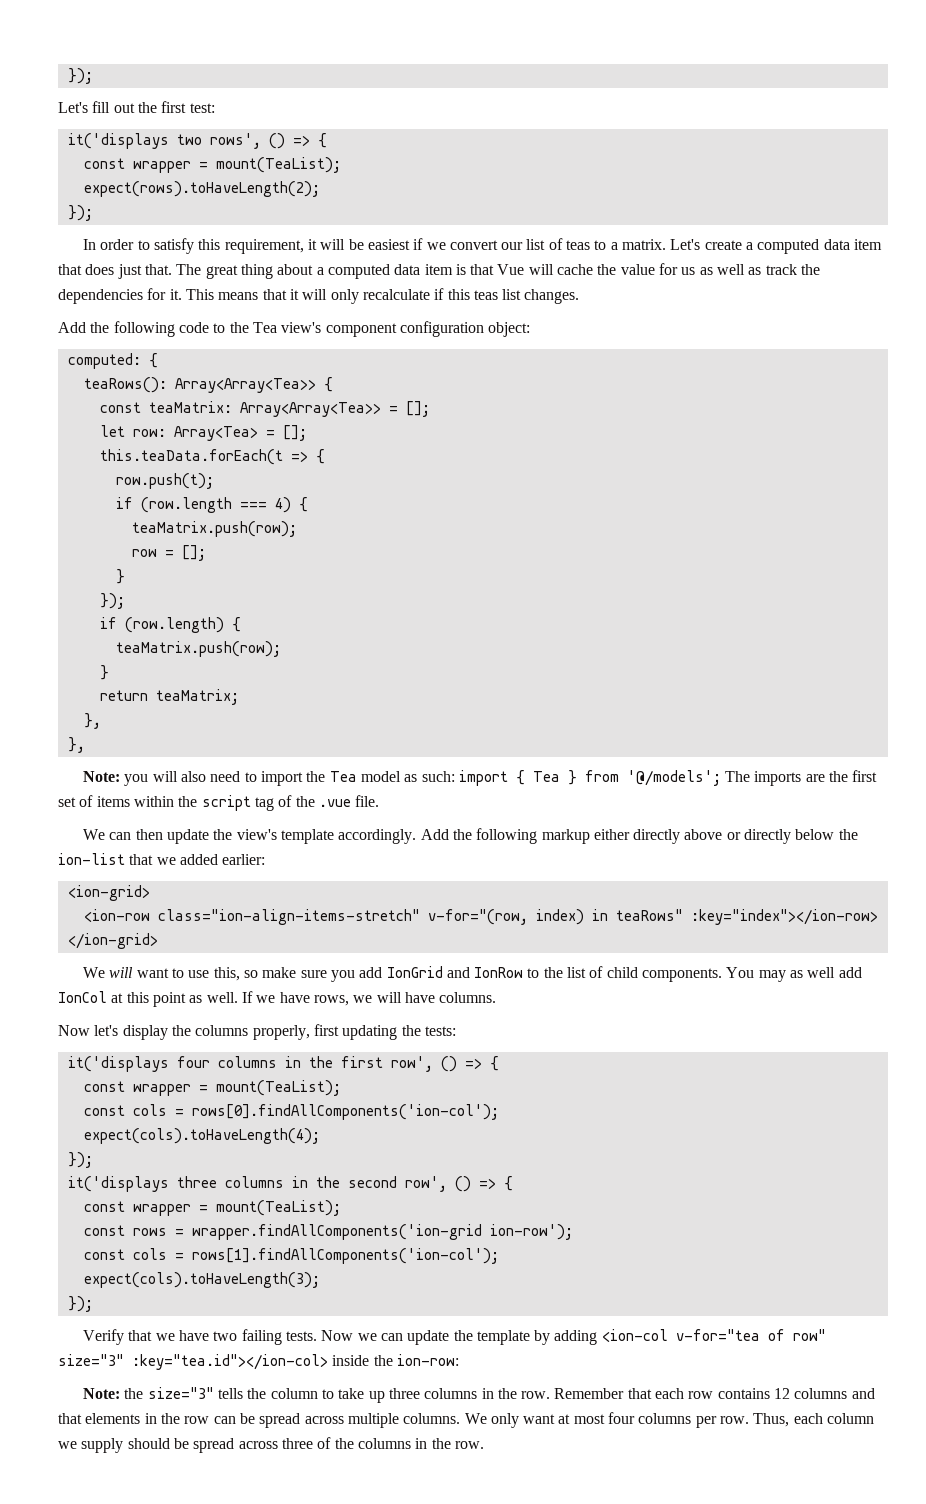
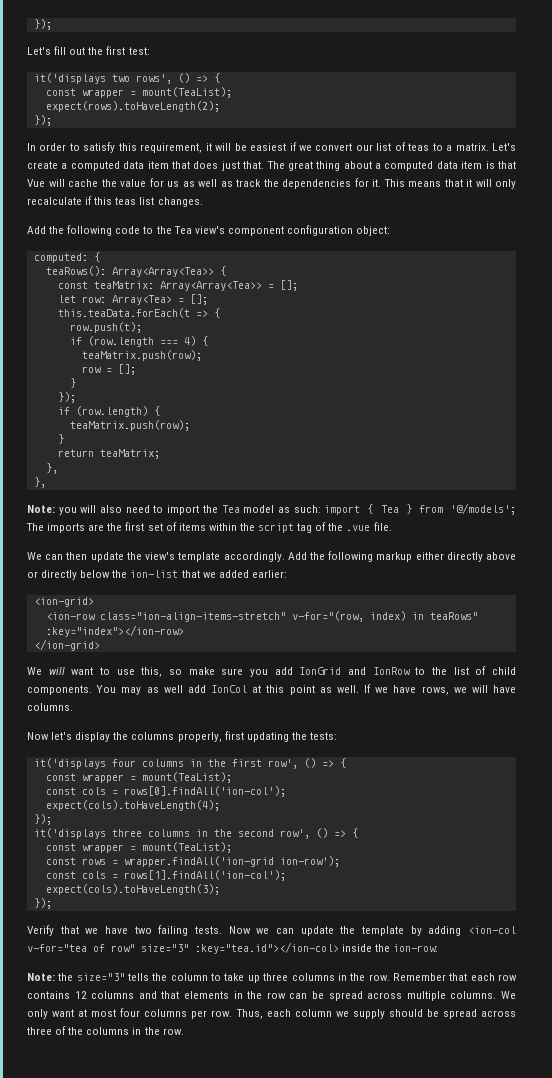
- const cols = rows[0].findAllComponents('ion-col');
+ const cols = rows[0].findAll('ion-col');
- const rows = wrapper.findAllComponents('ion-grid ion-row');
+ const rows = wrapper.findAll('ion-grid ion-row');
- const cols = rows[1].findAllComponents('ion-col');
+ const cols = rows[1].findAll('ion-col');

